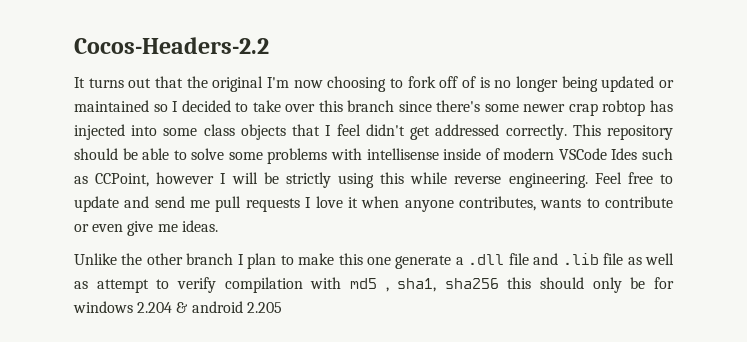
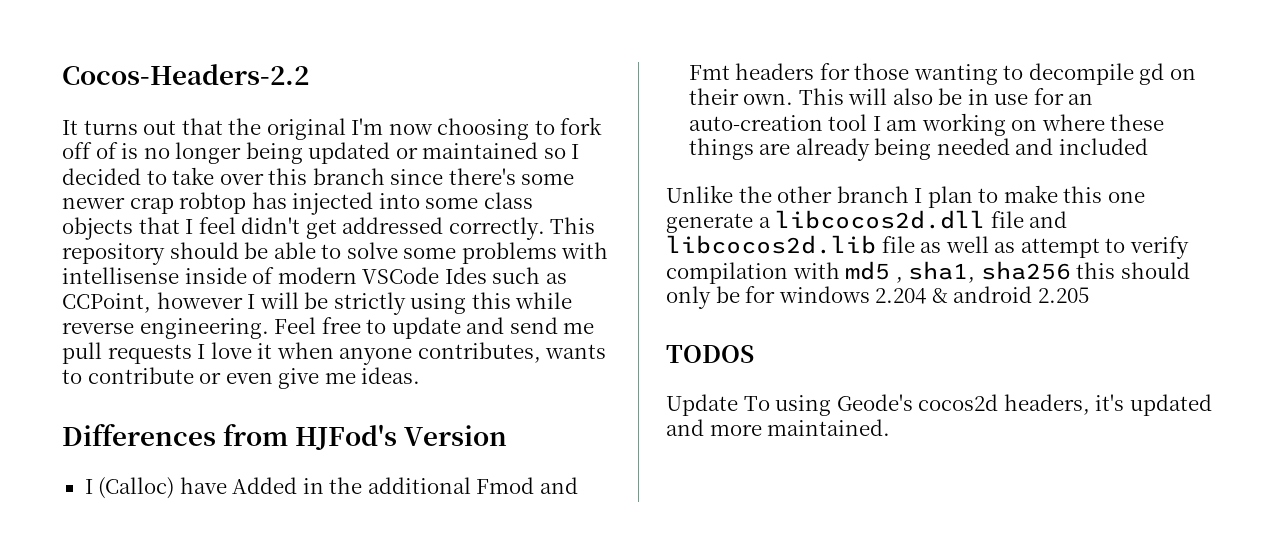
+ Differences from HJFod's Version
+ I (Calloc) have Added in the additional Fmod and Fmt headers for those wanting to decompile gd on their own. This will also be in use for an auto-creation tool I am working on where these things are already being needed and included
- Unlike the other branch I plan to make this one generate a .dll file and .lib file as well as attempt to verify compilation with md5 , sha1, sha256 this should only be for windows 2.204 & android 2.205
+ Unlike the other branch I plan to make this one generate a libcocos2d.dll file and libcocos2d.lib file as well as attempt to verify compilation with md5 , sha1, sha256 this should only be for windows 2.204 & android 2.205
+ TODOS
+ Update To using Geode's cocos2d headers, it's updated and more maintained.

